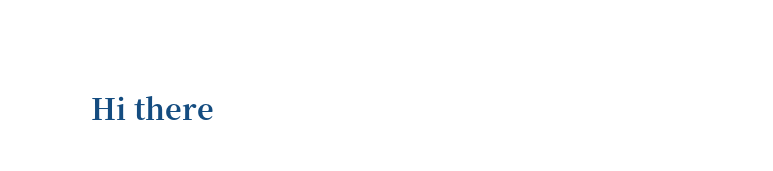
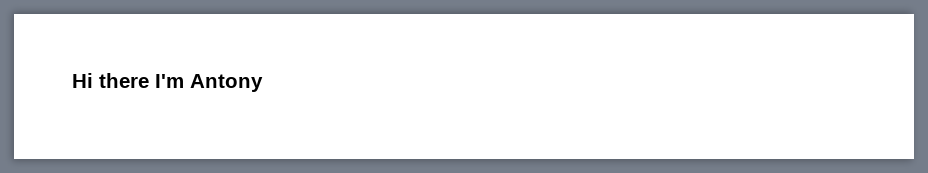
- Hi there
+ Hi there I'm Antony

